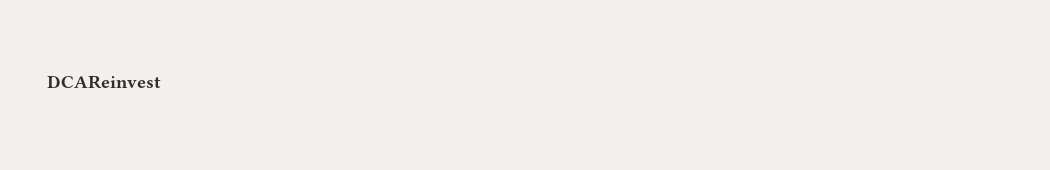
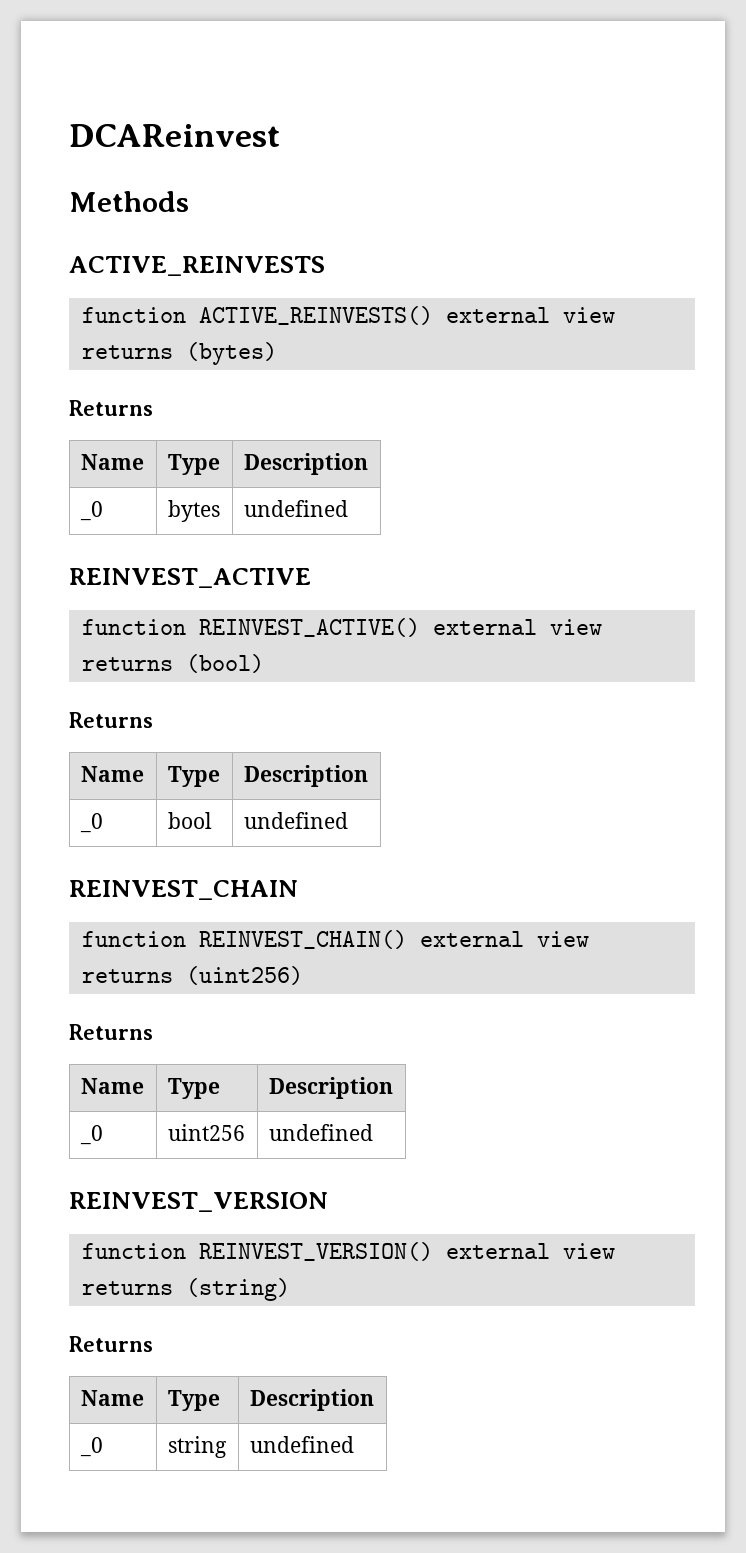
+ Methods
+ ACTIVE_REINVESTS
+ function ACTIVE_REINVESTS() external view returns (bytes)
+ Returns
+ Name | Type | Description
+ _0 | bytes | undefined
+ REINVEST_ACTIVE
+ function REINVEST_ACTIVE() external view returns (bool)
+ Returns
+ Name | Type | Description
+ _0 | bool | undefined
+ REINVEST_CHAIN
+ function REINVEST_CHAIN() external view returns (uint256)
+ Returns
+ Name | Type | Description
+ _0 | uint256 | undefined
+ REINVEST_VERSION
+ function REINVEST_VERSION() external view returns (string)
+ Returns
+ Name | Type | Description
+ _0 | string | undefined

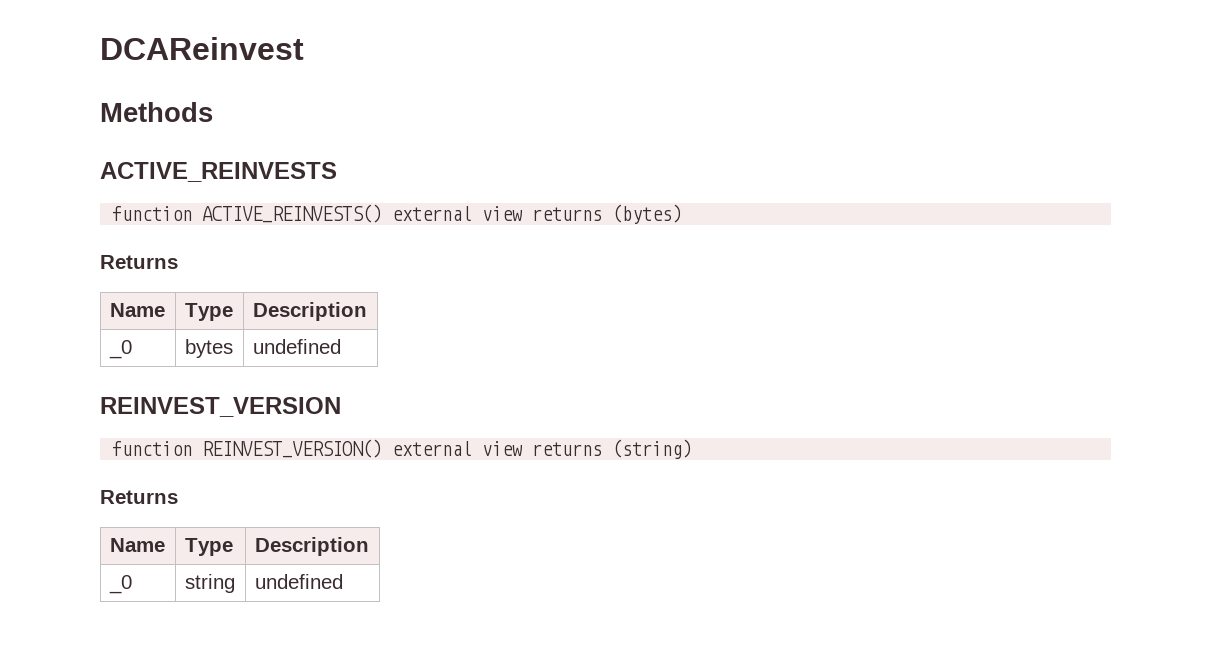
- REINVEST_ACTIVE
- function REINVEST_ACTIVE() external view returns (bool)
- Returns
- Name | Type | Description
- _0 | bool | undefined
- REINVEST_CHAIN
- function REINVEST_CHAIN() external view returns (uint256)
- Returns
- Name | Type | Description
- _0 | uint256 | undefined

